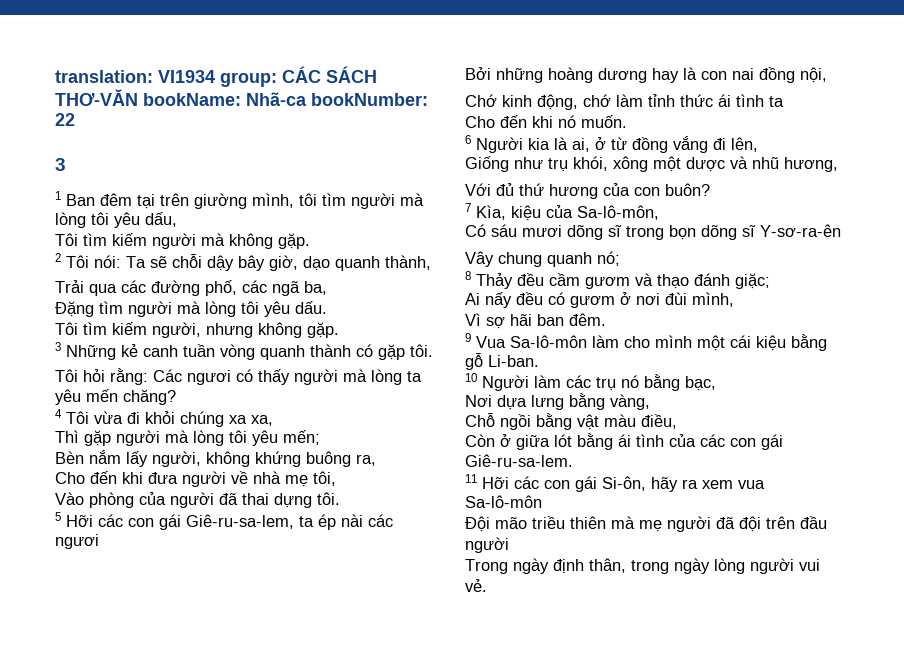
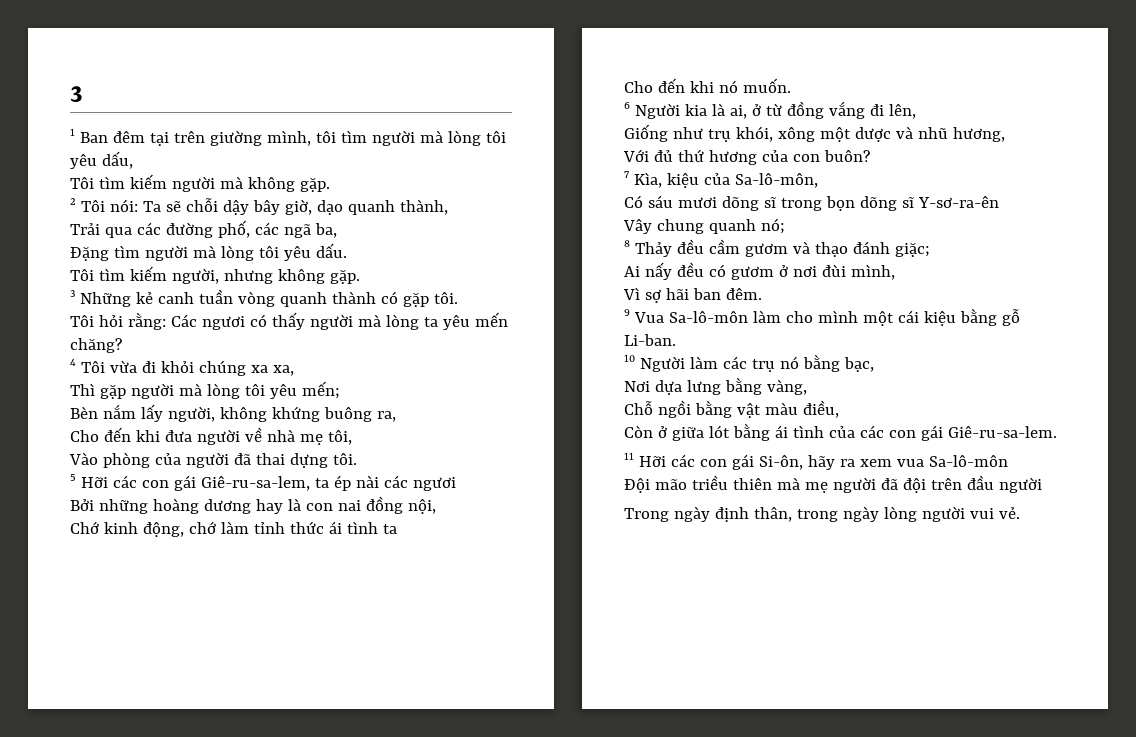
- translation: VI1934 group: CÁC SÁCH THƠ-VĂN bookName: Nhã-ca bookNumber: 22

